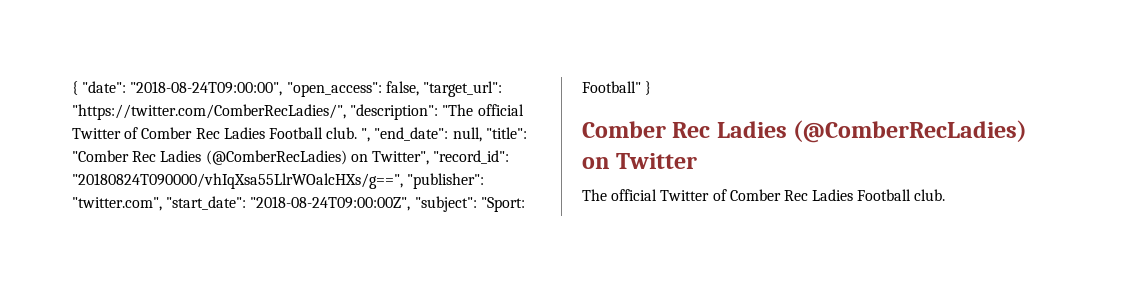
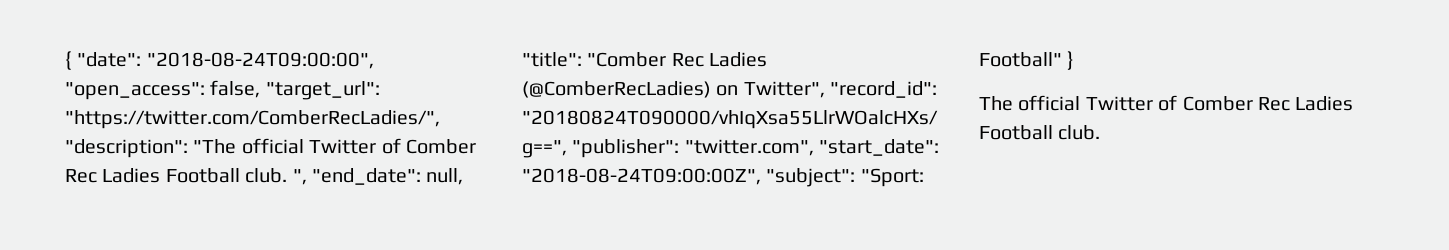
- Comber Rec Ladies (@ComberRecLadies) on Twitter

